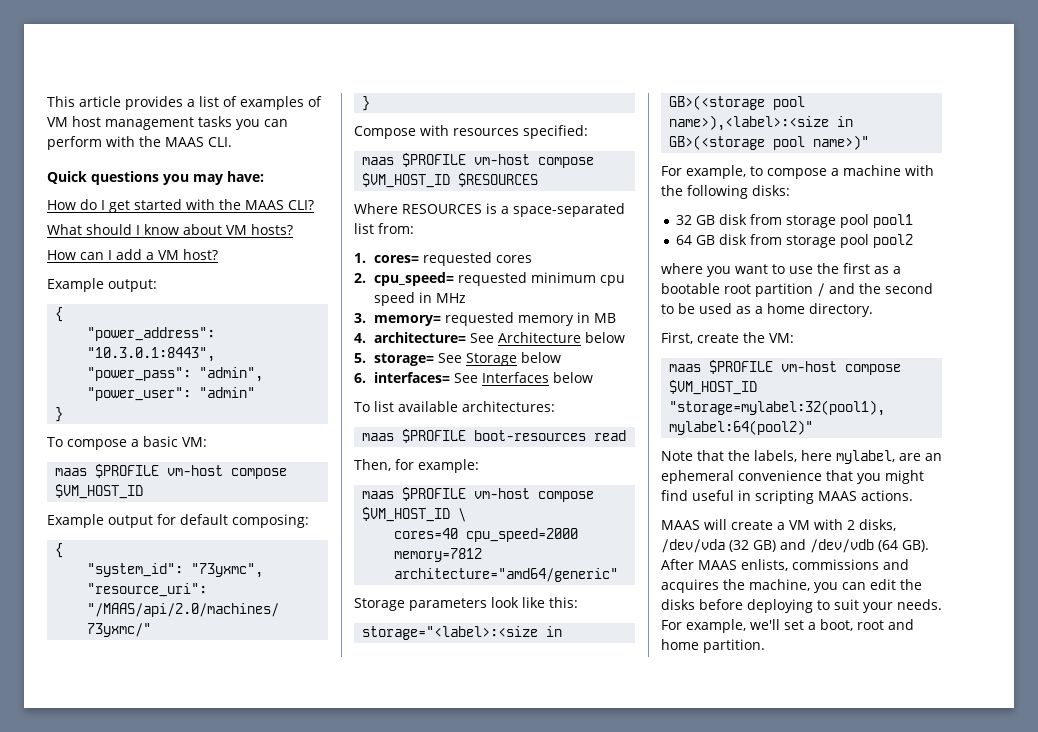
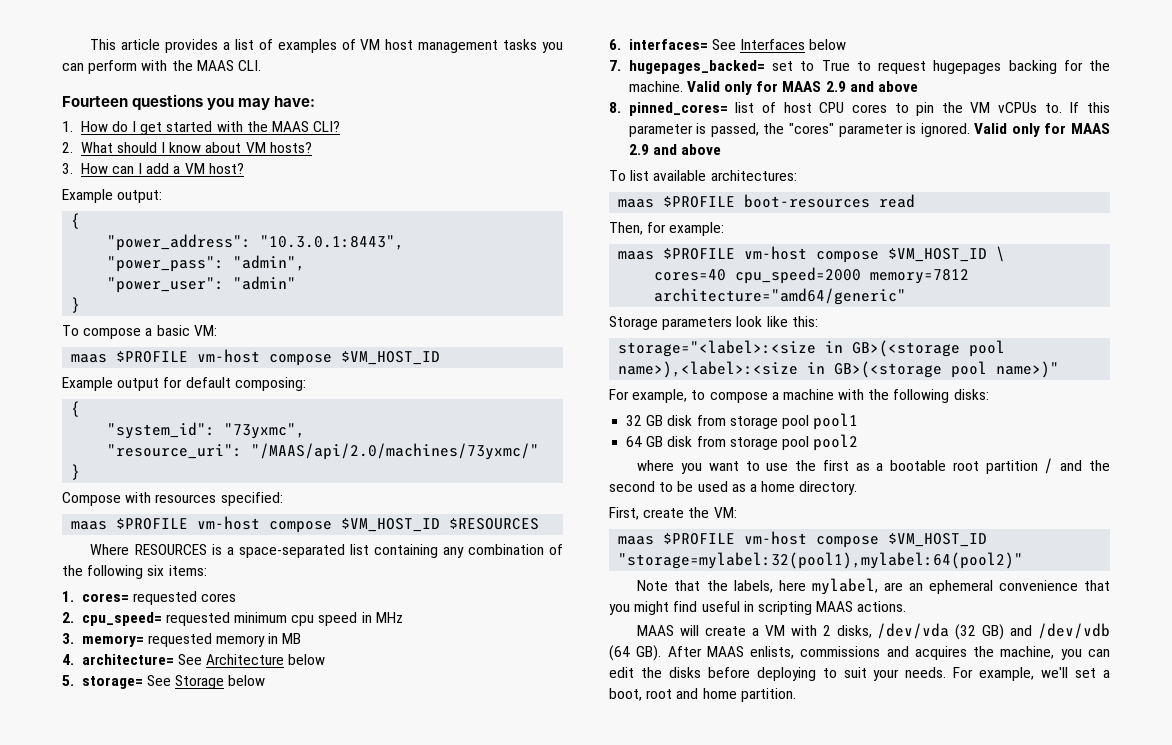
- Quick questions you may have:
+ Fourteen questions you may have:
- How do I get started with the MAAS CLI?
+ 1. How do I get started with the MAAS CLI?
- What should I know about VM hosts?
+ 2. What should I know about VM hosts?
- How can I add a VM host?
+ 3. How can I add a VM host?
- Where RESOURCES is a space-separated list from:
+ Where RESOURCES is a space-separated list containing any combination of the following six items:
+ 7. hugepages_backed= set to True to request hugepages backing for the machine. Valid only for MAAS 2.9 and above
+ 8. pinned_cores= list of host CPU cores to pin the VM vCPUs to. If this parameter is passed, the "cores" parameter is ignored. Valid only for MAAS 2.9 and above

